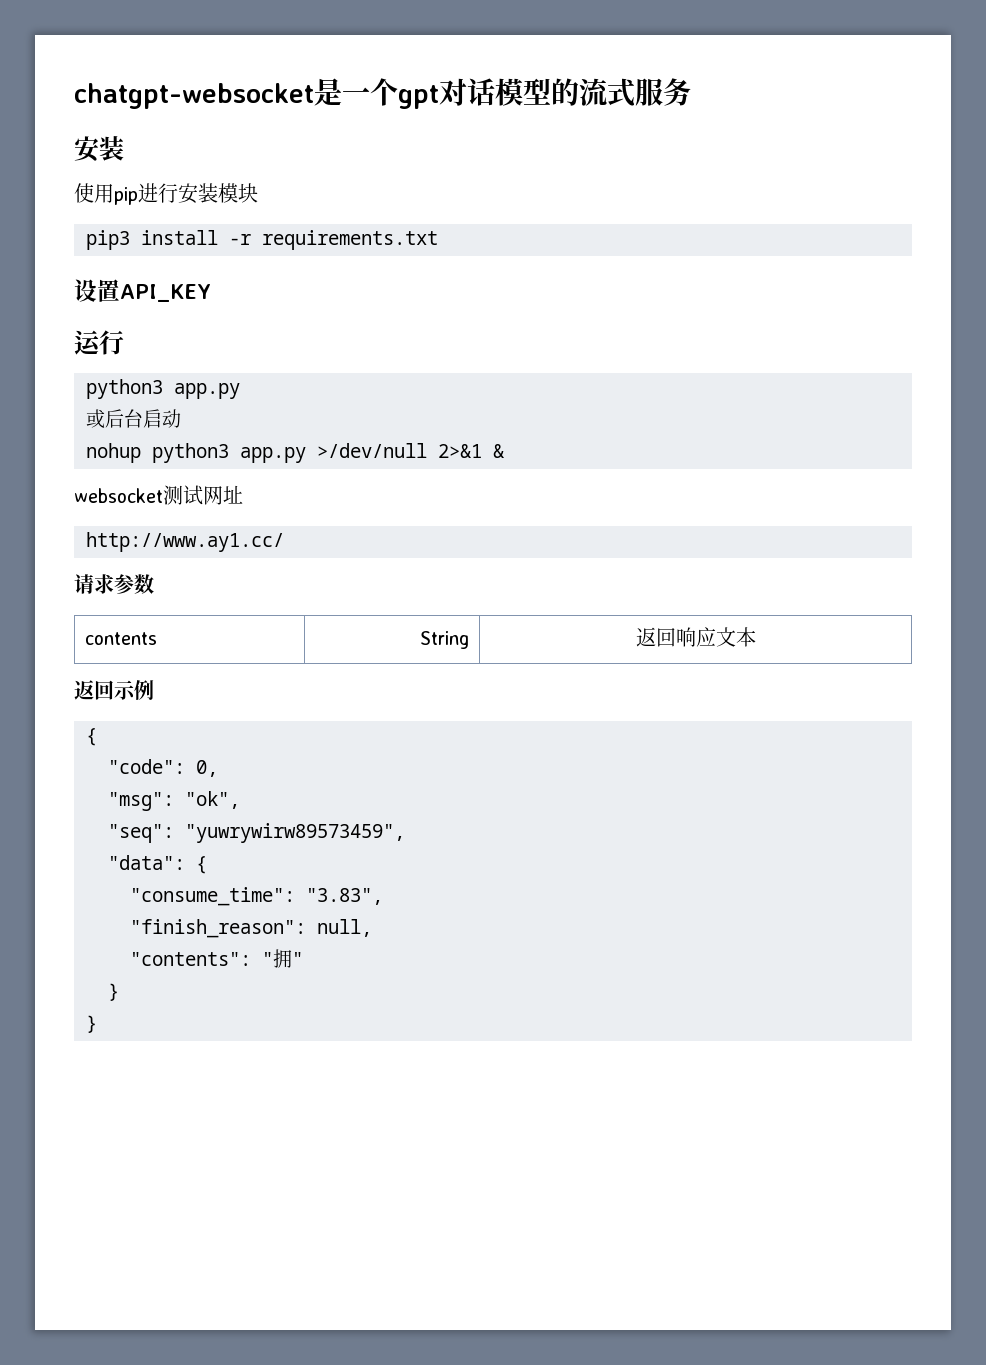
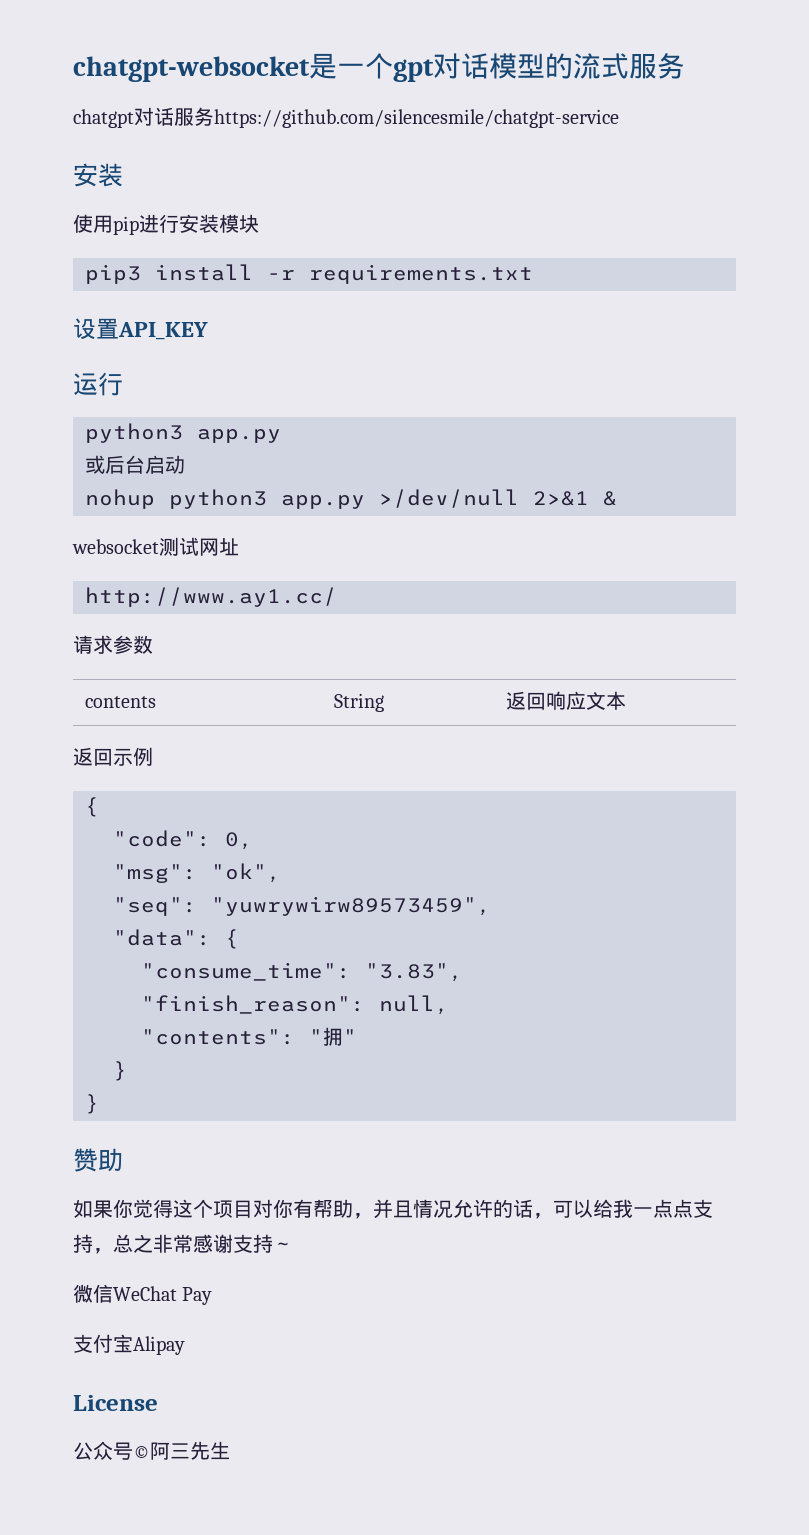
+ chatgpt对话服务https://github.com/silencesmile/chatgpt-service
+ 赞助
+ 如果你觉得这个项目对你有帮助，并且情况允许的话，可以给我一点点支持，总之非常感谢支持～
+ 微信WeChat Pay
+ 支付宝Alipay
+ License
+ 公众号©阿三先生

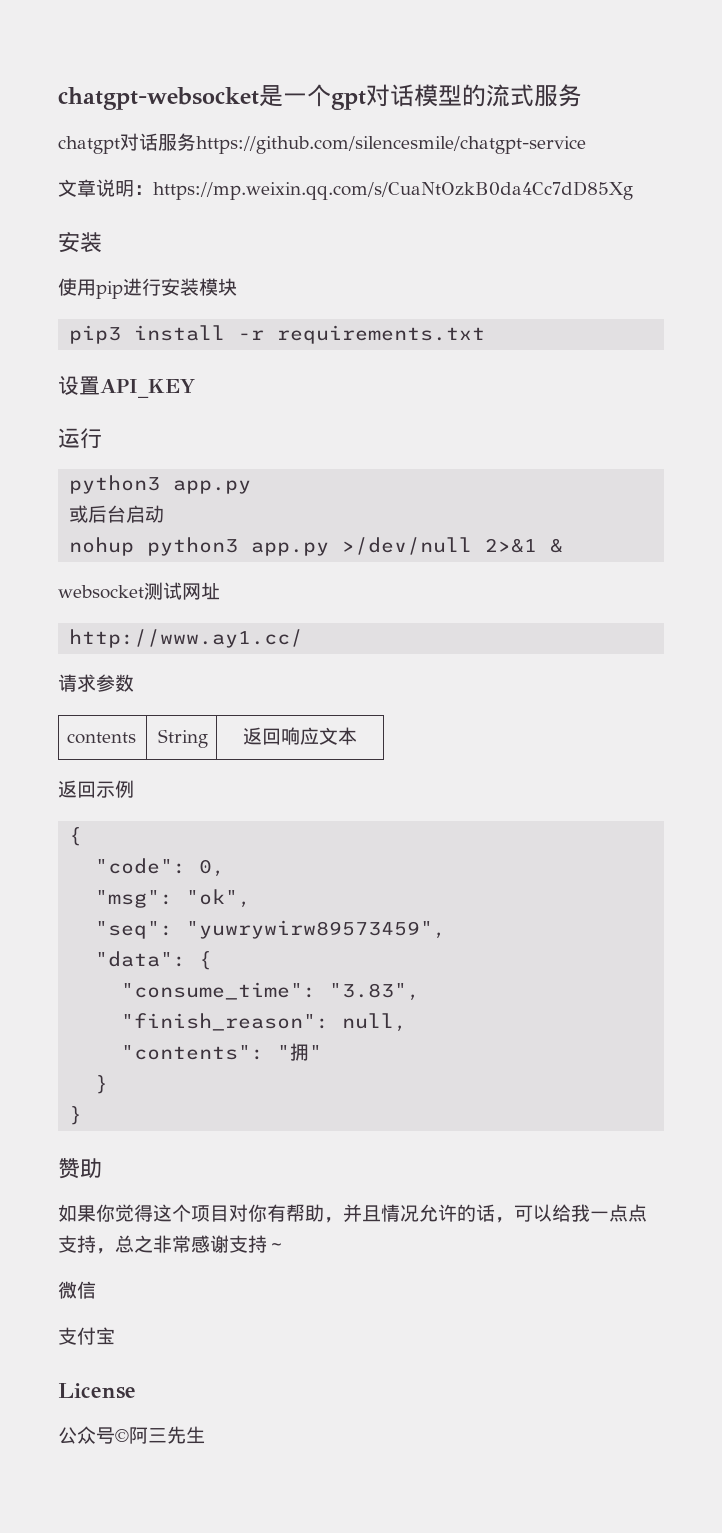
+ 文章说明：https://mp.weixin.qq.com/s/CuaNtOzkB0da4Cc7dD85Xg
- 微信WeChat Pay
+ 微信
- 支付宝Alipay
+ 支付宝

